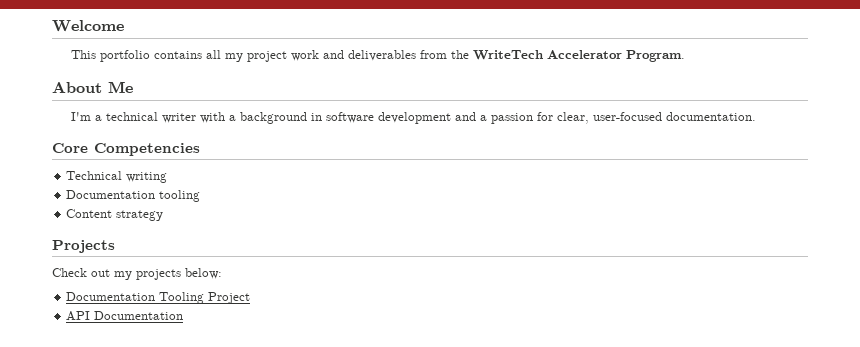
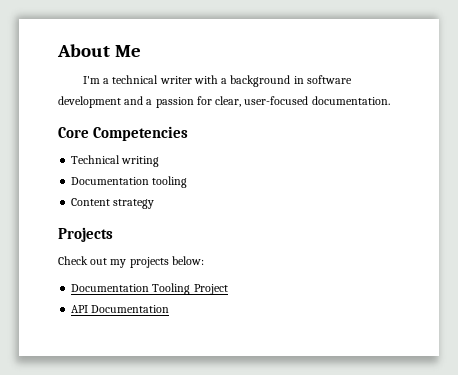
- Welcome
- This portfolio contains all my project work and deliverables from the WriteTech Accelerator Program.

